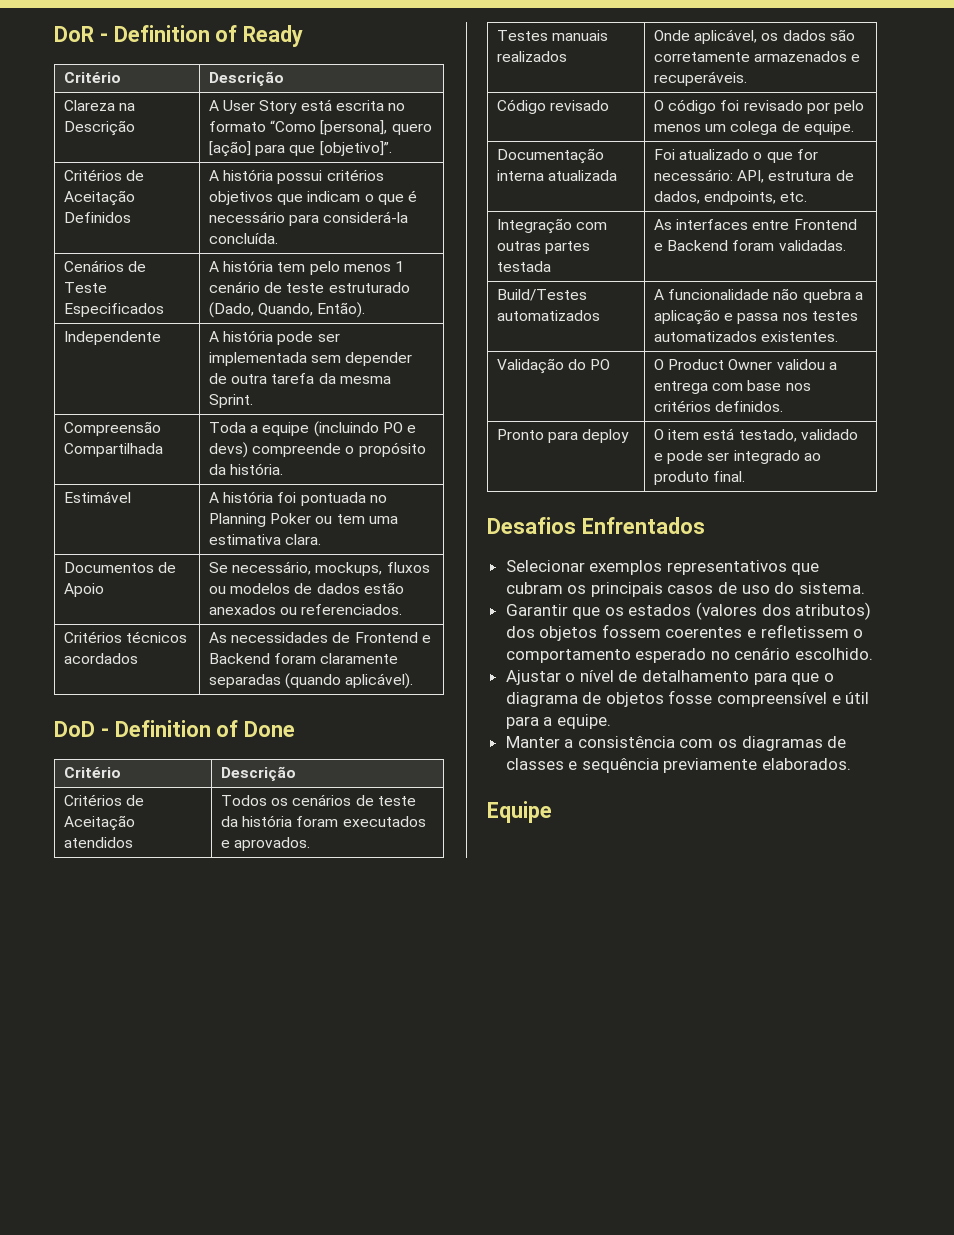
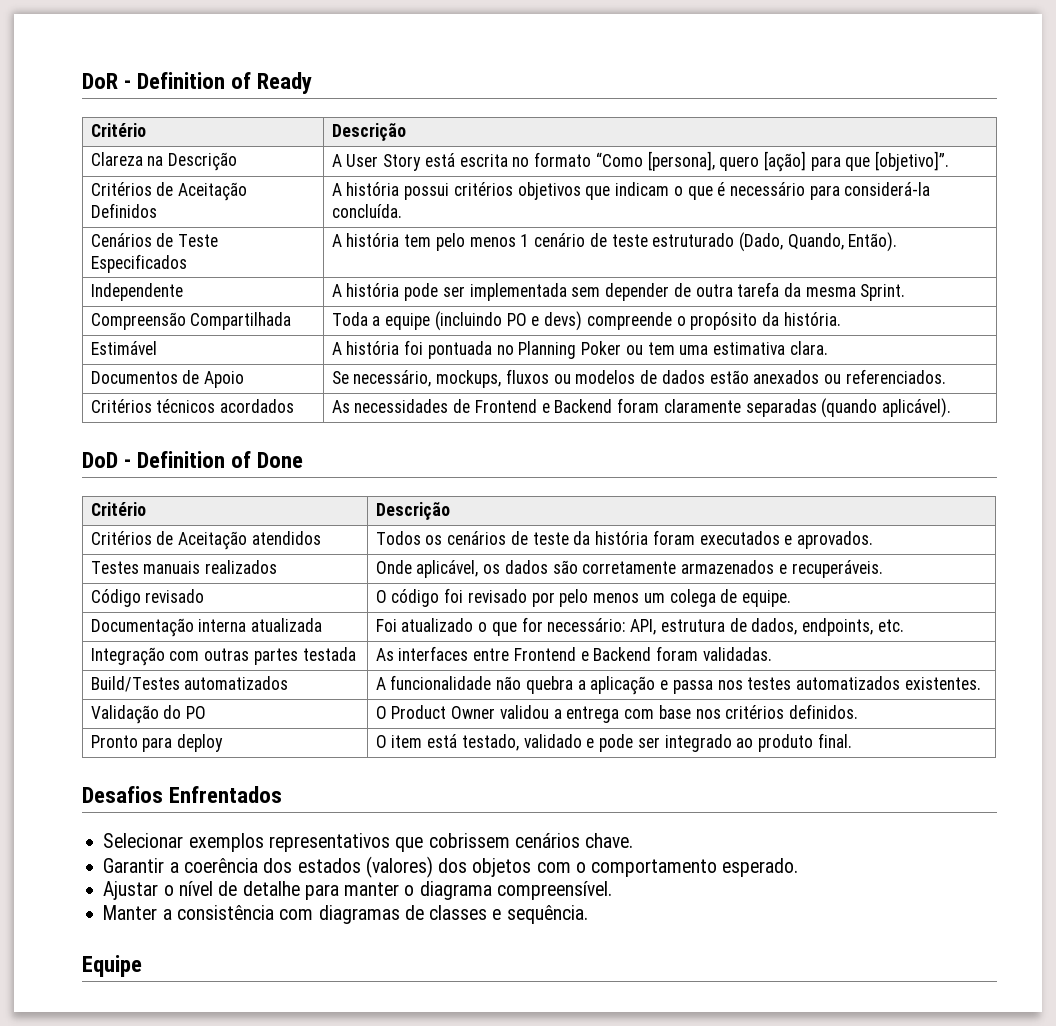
- Selecionar exemplos representativos que cubram os principais casos de uso do sistema.
- Garantir que os estados (valores dos atributos) dos objetos fossem coerentes e refletissem o comportamento esperado no cenário escolhido.
- Ajustar o nível de detalhamento para que o diagrama de objetos fosse compreensível e útil para a equipe.
+ Selecionar exemplos representativos que cobrissem cenários chave.
+ Garantir a coerência dos estados (valores) dos objetos com o comportamento esperado.
+ Ajustar o nível de detalhe para manter o diagrama compreensível.
- Manter a consistência com os diagramas de classes e sequência previamente elaborados.
+ Manter a consistência com diagramas de classes e sequência.

